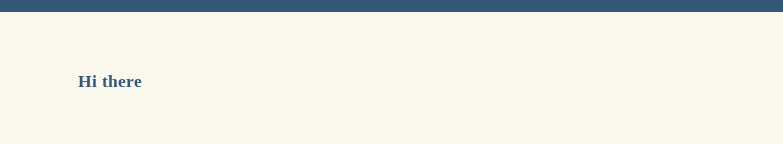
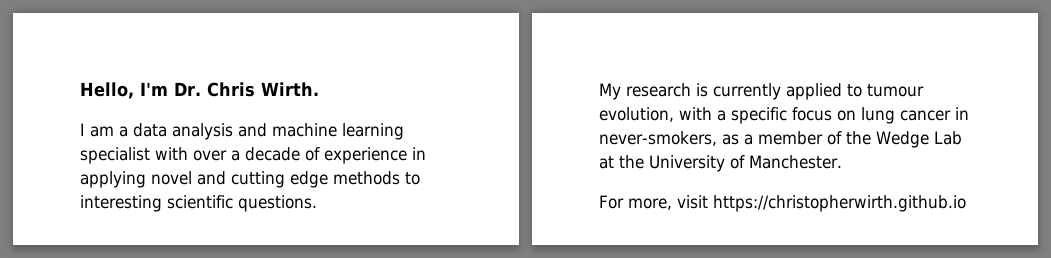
- Hi there
+ Hello, I'm Dr. Chris Wirth.
+ I am a data analysis and machine learning specialist with over a decade of experience in applying novel and cutting edge methods to interesting scientific questions.
+ My research is currently applied to tumour evolution, with a specific focus on lung cancer in never-smokers, as a member of the Wedge Lab at the University of Manchester.
+ For more, visit https://christopherwirth.github.io

